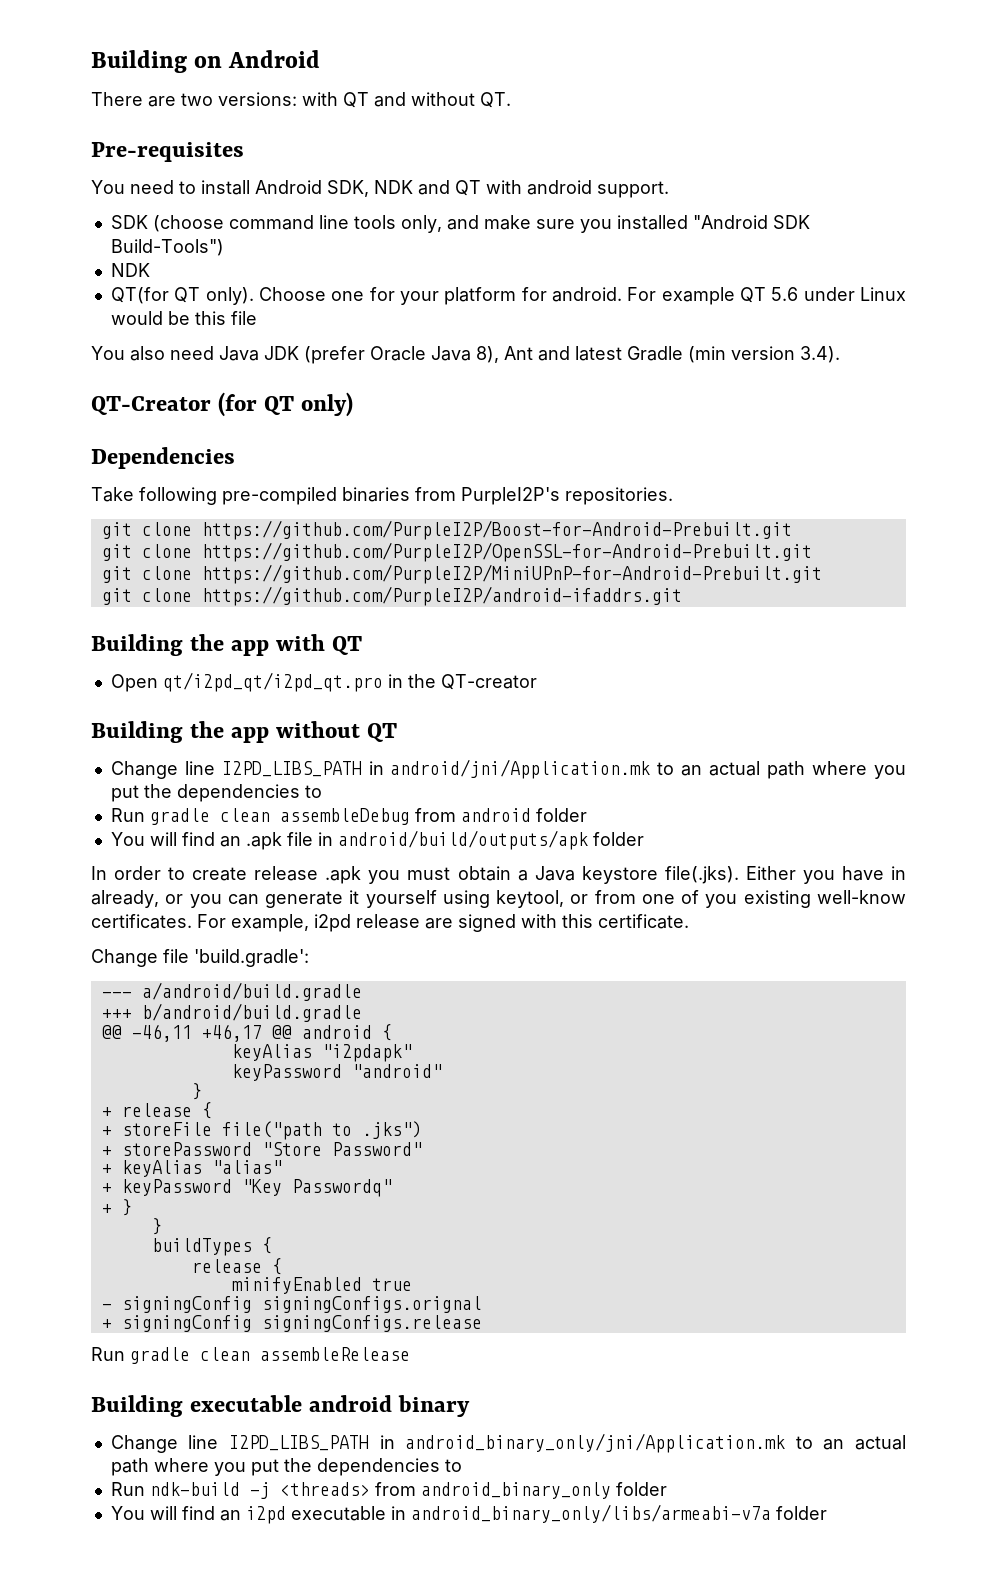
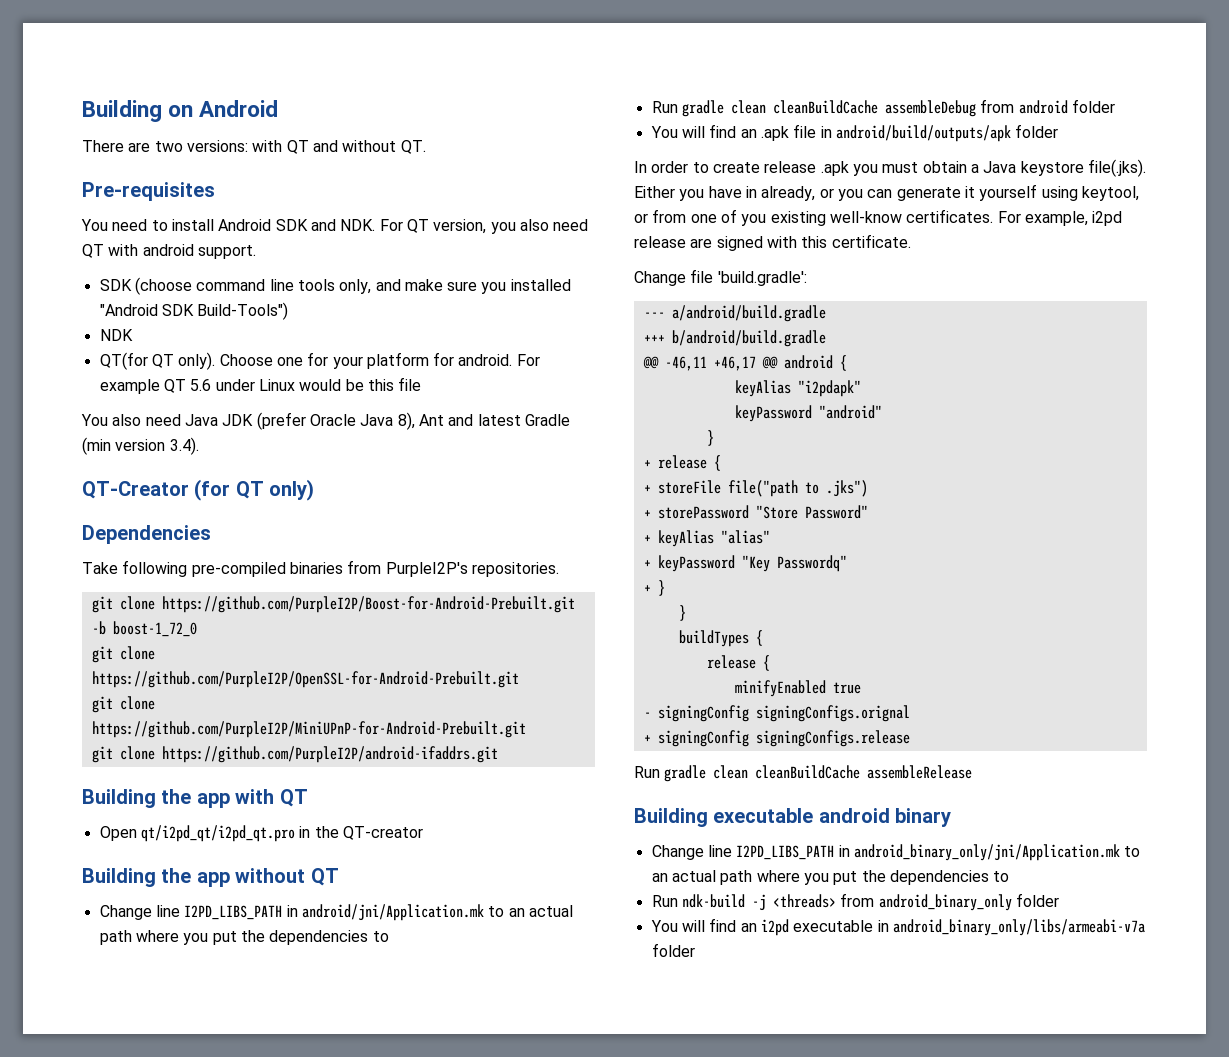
- You need to install Android SDK, NDK and QT with android support.
+ You need to install Android SDK and NDK. For QT version, you also need QT with android support.
- git clone https://github.com/PurpleI2P/Boost-for-Android-Prebuilt.git
+ git clone https://github.com/PurpleI2P/Boost-for-Android-Prebuilt.git -b boost-1_72_0
- Run gradle clean assembleDebug from android folder
+ Run gradle clean cleanBuildCache assembleDebug from android folder
- Run gradle clean assembleRelease
+ Run gradle clean cleanBuildCache assembleRelease

